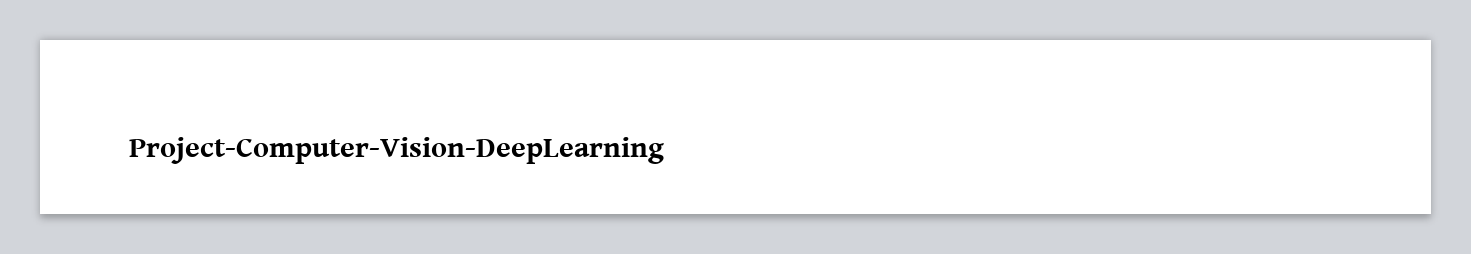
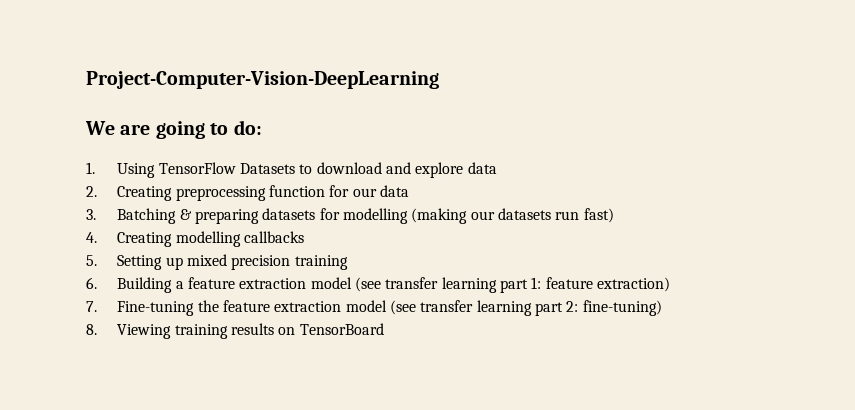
+ We are going to do:
+ 1. Using TensorFlow Datasets to download and explore data
+ 2. Creating preprocessing function for our data
+ 3. Batching & preparing datasets for modelling (making our datasets run fast)
+ 4. Creating modelling callbacks
+ 5. Setting up mixed precision training
+ 6. Building a feature extraction model (see transfer learning part 1: feature extraction)
+ 7. Fine-tuning the feature extraction model (see transfer learning part 2: fine-tuning)
+ 8. Viewing training results on TensorBoard

